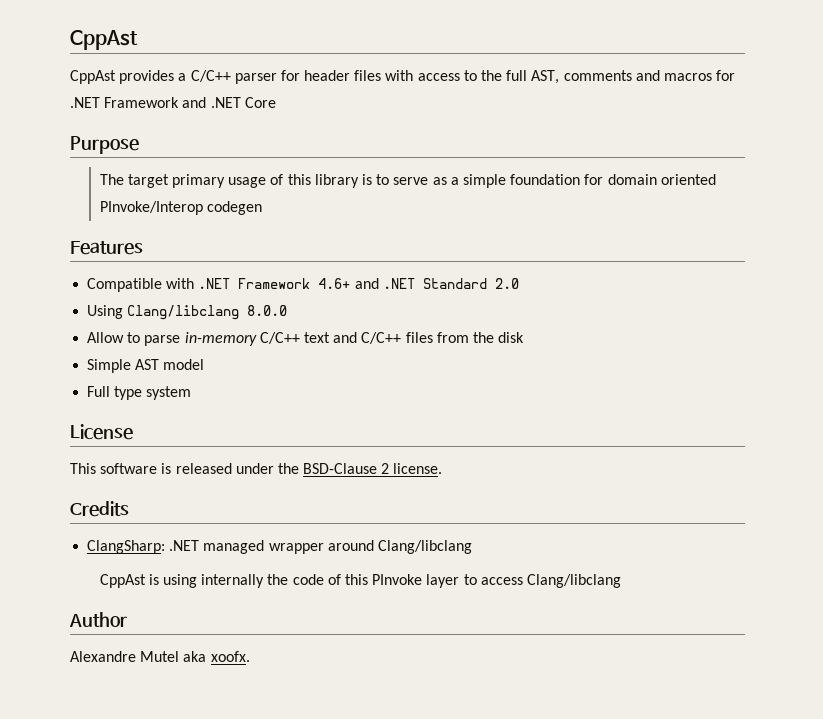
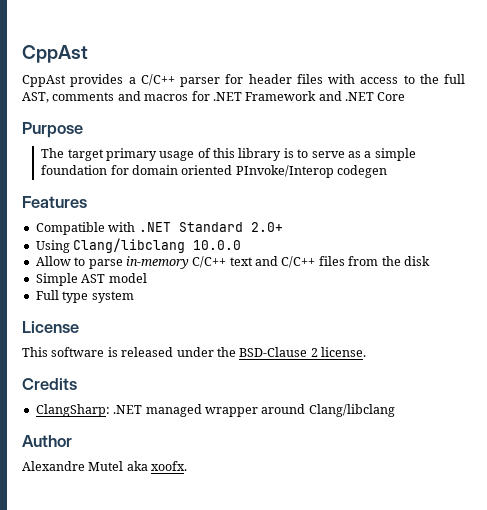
- Compatible with .NET Framework 4.6+ and .NET Standard 2.0
+ Compatible with .NET Standard 2.0+
- Using Clang/libclang 8.0.0
+ Using Clang/libclang 10.0.0
- CppAst is using internally the code of this PInvoke layer to access Clang/libclang

